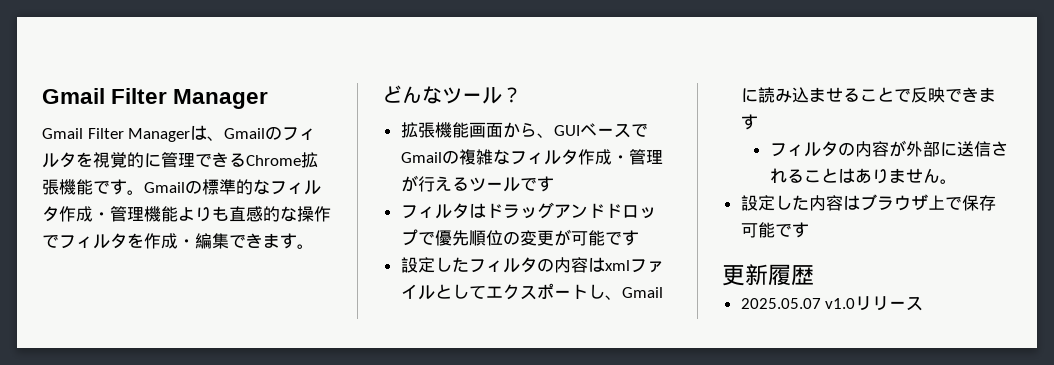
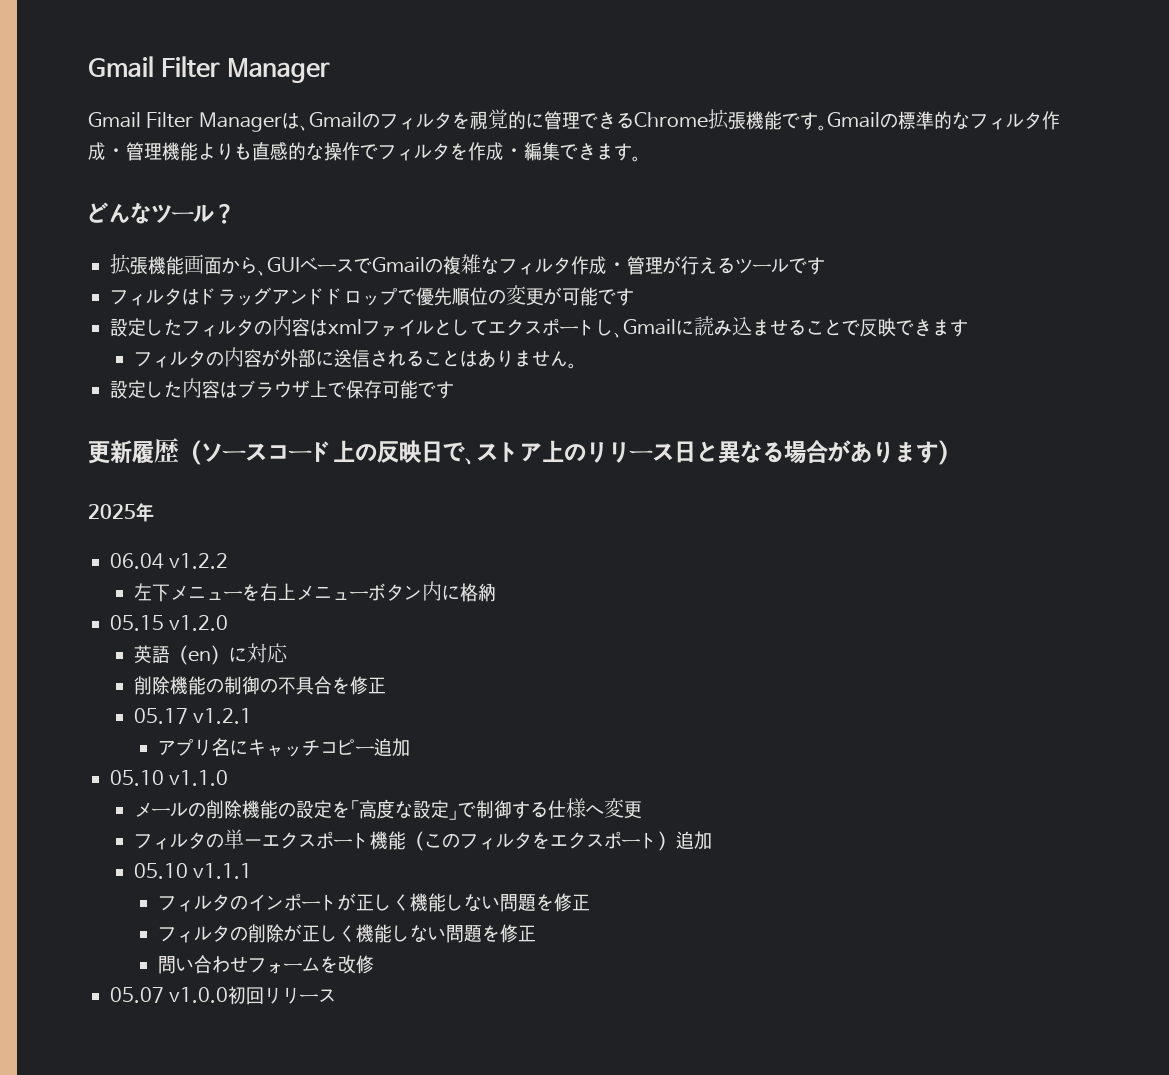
- 更新履歴
- 2025.05.07 v1.0リリース
+ 更新履歴（ソースコード上の反映日で、ストア上のリリース日と異なる場合があります）
+ 2025年
+ 06.04 v1.2.2
+ 左下メニューを右上メニューボタン内に格納
+ 05.15 v1.2.0
+ 英語（en）に対応
+ 削除機能の制御の不具合を修正
+ 05.17 v1.2.1
+ アプリ名にキャッチコピー追加
+ 05.10 v1.1.0
+ メールの削除機能の設定を「高度な設定」で制御する仕様へ変更
+ フィルタの単一エクスポート機能（このフィルタをエクスポート）追加
+ 05.10 v1.1.1
+ フィルタのインポートが正しく機能しない問題を修正
+ フィルタの削除が正しく機能しない問題を修正
+ 問い合わせフォームを改修
+ 05.07 v1.0.0初回リリース

